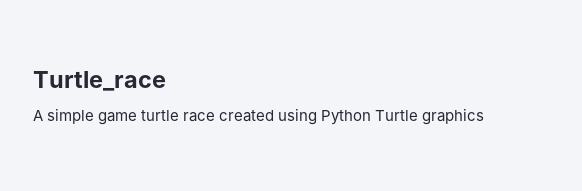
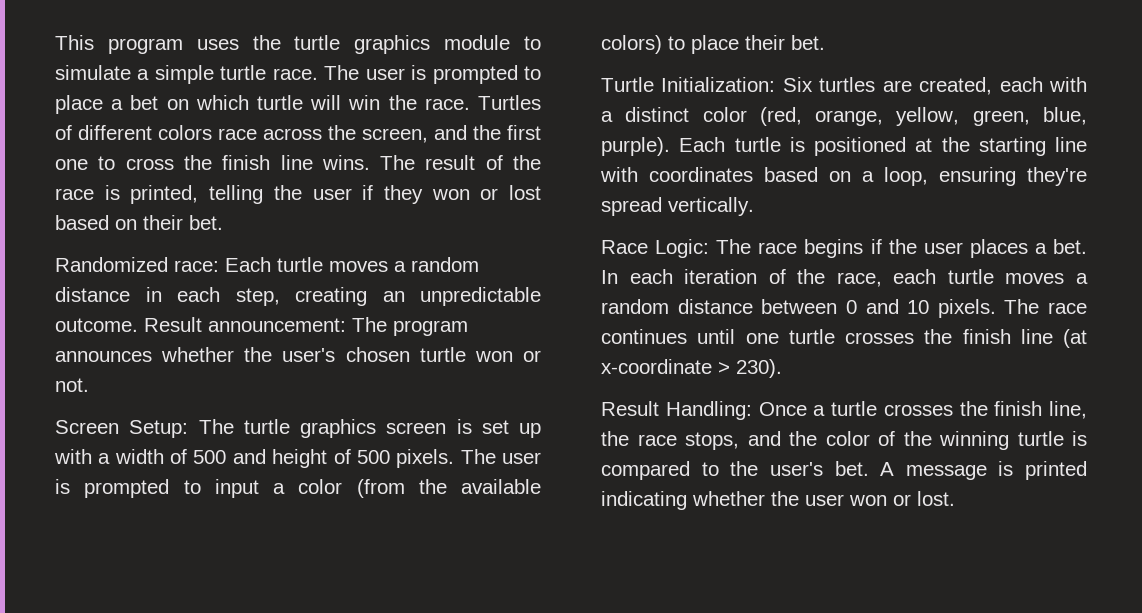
- Turtle_race
- A simple game turtle race created using Python Turtle graphics
+ This program uses the turtle graphics module to simulate a simple turtle race. The user is prompted to place a bet on which turtle will win the race. Turtles of different colors race across the screen, and the first one to cross the finish line wins. The result of the race is printed, telling the user if they won or lost based on their bet.
+ Randomized race: Each turtle moves a random distance in each step, creating an unpredictable outcome. Result announcement: The program announces whether the user's chosen turtle won or not.
+ Screen Setup: The turtle graphics screen is set up with a width of 500 and height of 500 pixels. The user is prompted to input a color (from the available colors) to place their bet.
+ Turtle Initialization: Six turtles are created, each with a distinct color (red, orange, yellow, green, blue, purple). Each turtle is positioned at the starting line with coordinates based on a loop, ensuring they're spread vertically.
+ Race Logic: The race begins if the user places a bet. In each iteration of the race, each turtle moves a random distance between 0 and 10 pixels. The race continues until one turtle crosses the finish line (at x-coordinate > 230).
+ Result Handling: Once a turtle crosses the finish line, the race stops, and the color of the winning turtle is compared to the user's bet. A message is printed indicating whether the user won or lost.

